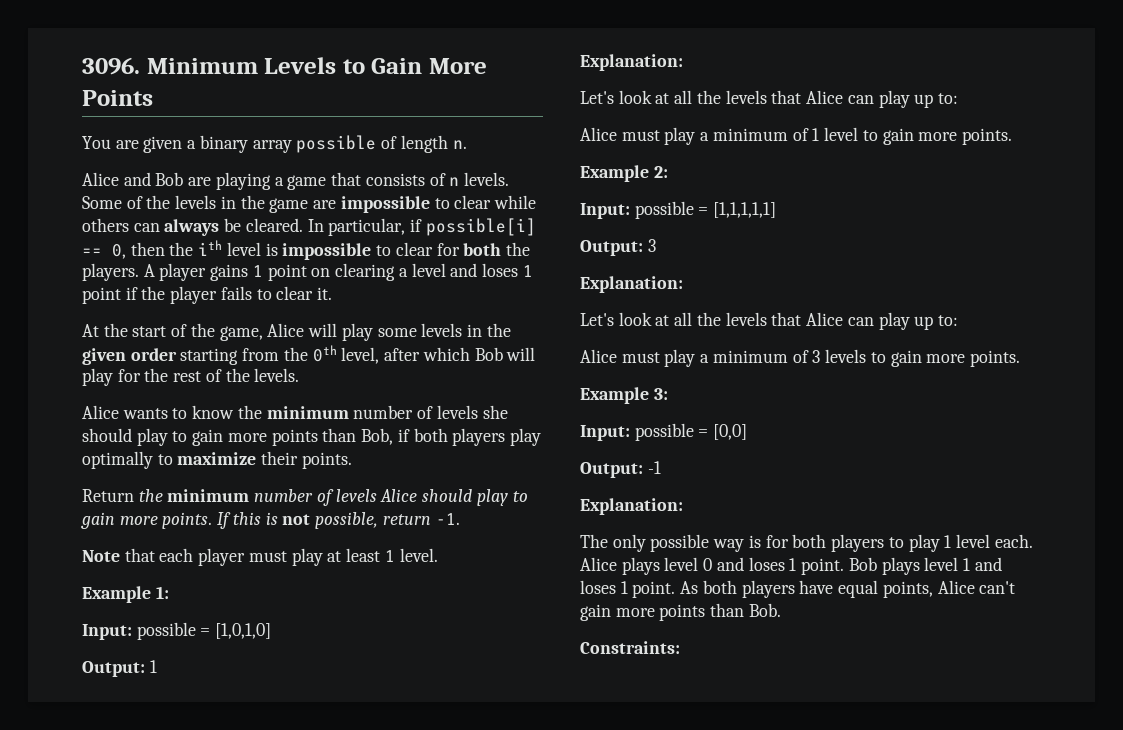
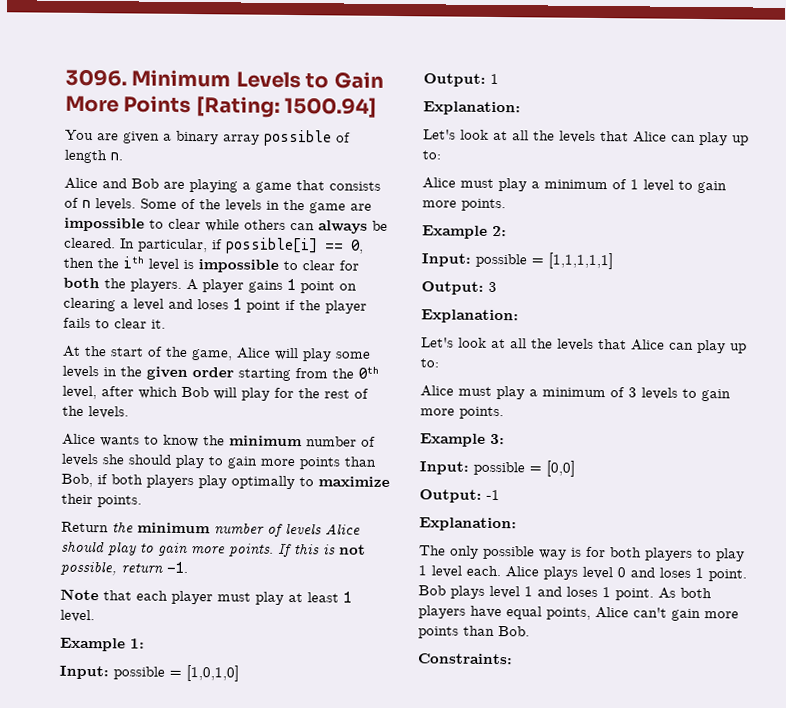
- Minimum Levels to Gain More Points
+ Minimum Levels to Gain More Points [Rating: 1500.94]

